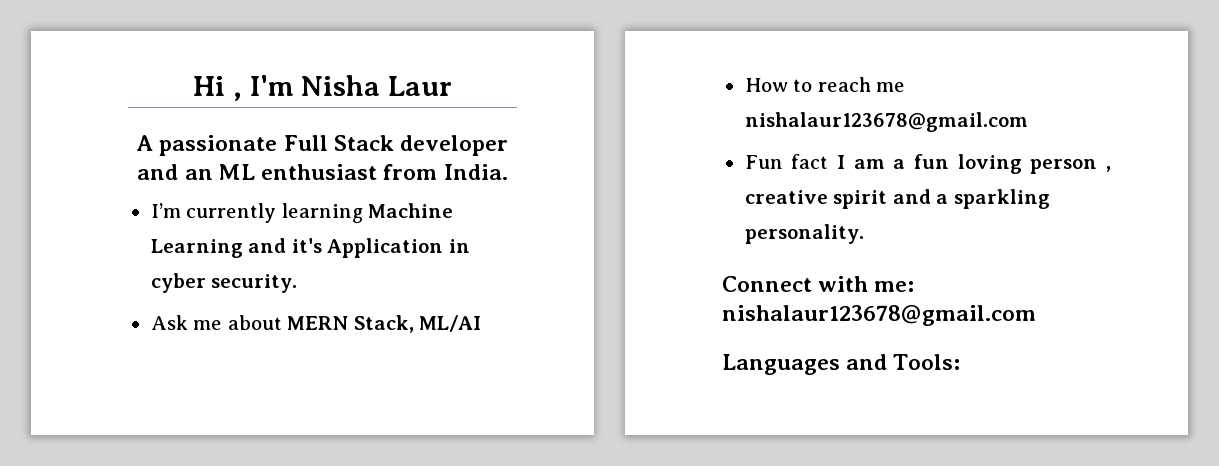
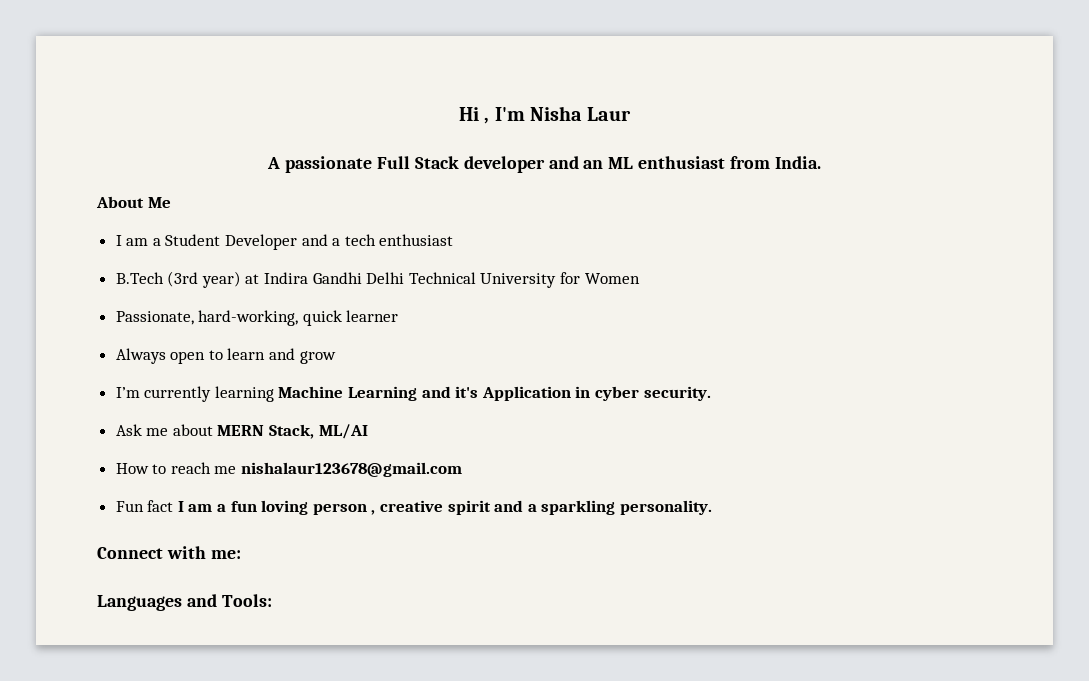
+ About Me
+ I am a Student Developer and a tech enthusiast
+ B.Tech (3rd year) at Indira Gandhi Delhi Technical University for Women
+ Passionate, hard-working, quick learner
+ Always open to learn and grow
- Connect with me: nishalaur123678@gmail.com
+ Connect with me:

